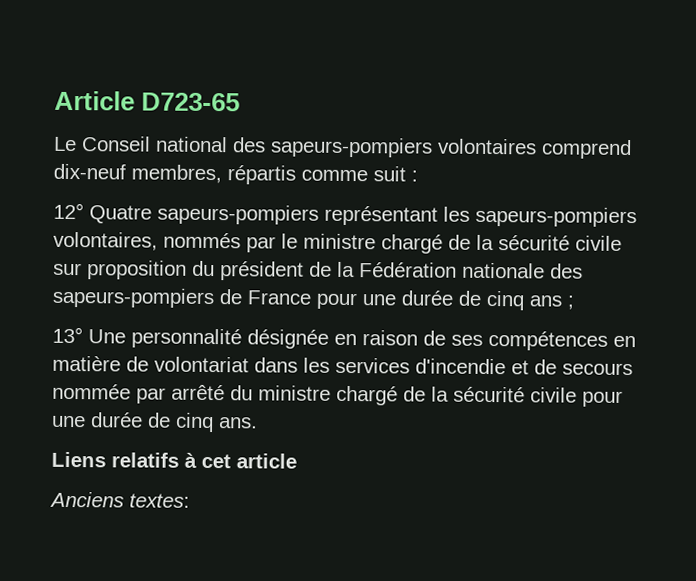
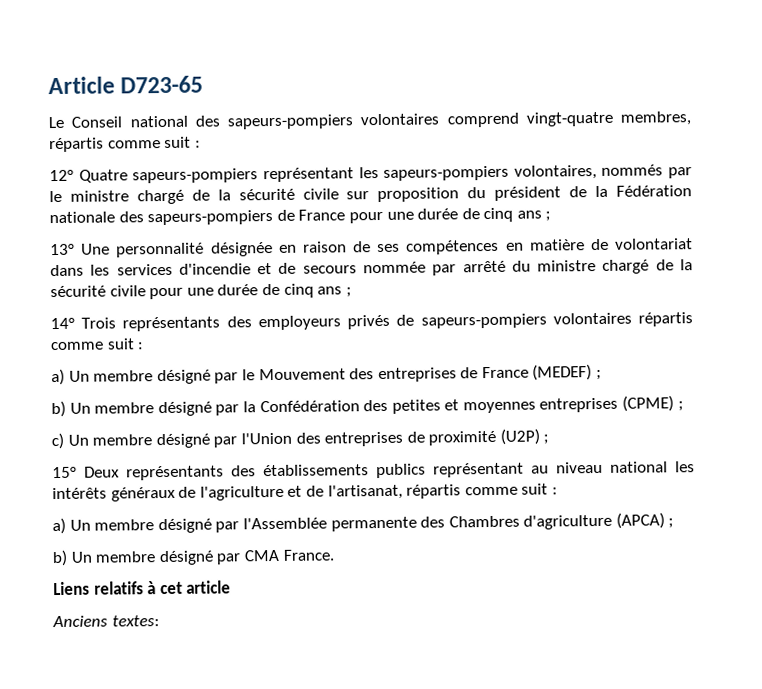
- Le Conseil national des sapeurs-pompiers volontaires comprend dix-neuf membres, répartis comme suit :
+ Le Conseil national des sapeurs-pompiers volontaires comprend vingt-quatre membres, répartis comme suit :
- 13° Une personnalité désignée en raison de ses compétences en matière de volontariat dans les services d'incendie et de secours nommée par arrêté du ministre chargé de la sécurité civile pour une durée de cinq ans.
+ 13° Une personnalité désignée en raison de ses compétences en matière de volontariat dans les services d'incendie et de secours nommée par arrêté du ministre chargé de la sécurité civile pour une durée de cinq ans ;
+ 14° Trois représentants des employeurs privés de sapeurs-pompiers volontaires répartis comme suit :
+ a) Un membre désigné par le Mouvement des entreprises de France (MEDEF) ;
+ b) Un membre désigné par la Confédération des petites et moyennes entreprises (CPME) ;
+ c) Un membre désigné par l'Union des entreprises de proximité (U2P) ;
+ 15° Deux représentants des établissements publics représentant au niveau national les intérêts généraux de l'agriculture et de l'artisanat, répartis comme suit :
+ a) Un membre désigné par l'Assemblée permanente des Chambres d'agriculture (APCA) ;
+ b) Un membre désigné par CMA France.

